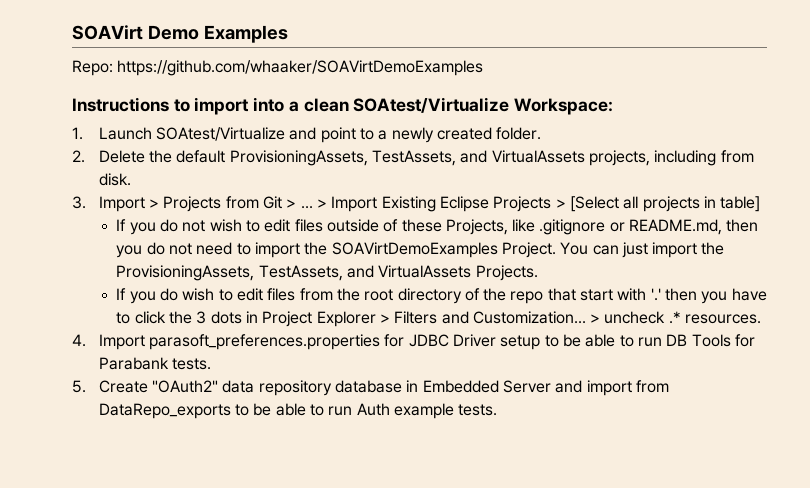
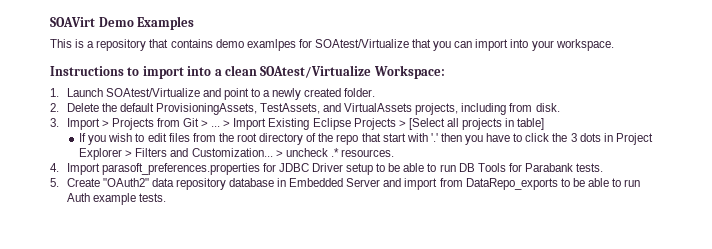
- Repo: https://github.com/whaaker/SOAVirtDemoExamples
+ This is a repository that contains demo examlpes for SOAtest/Virtualize that you can import into your workspace.
- If you do not wish to edit files outside of these Projects, like .gitignore or README.md, then you do not need to import the SOAVirtDemoExamples Project. You can just import the ProvisioningAssets, TestAssets, and VirtualAssets Projects.
- If you do wish to edit files from the root directory of the repo that start with '.' then you have to click the 3 dots in Project Explorer > Filters and Customization...
+ If you wish to edit files from the root directory of the repo that start with '.' then you have to click the 3 dots in Project Explorer > Filters and Customization...

